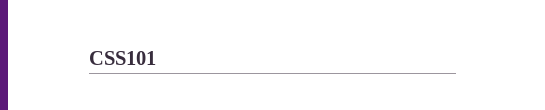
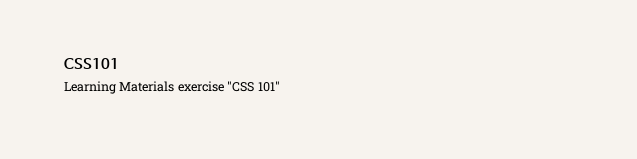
+ Learning Materials exercise "CSS 101"

